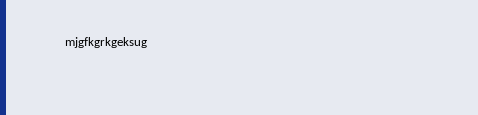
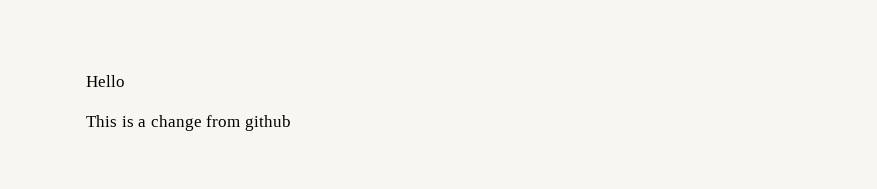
- mjgfkgrkgeksug
+ Hello
+ This is a change from github

